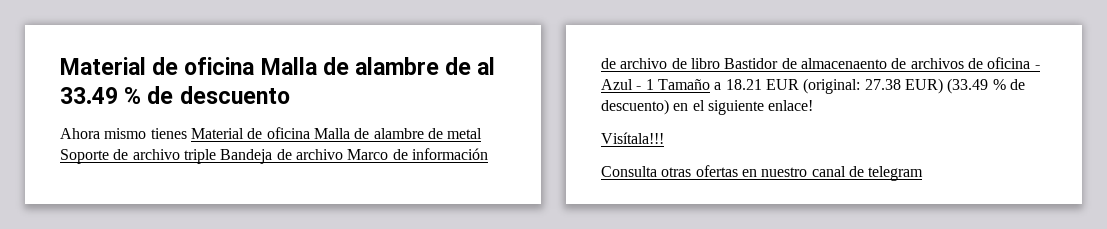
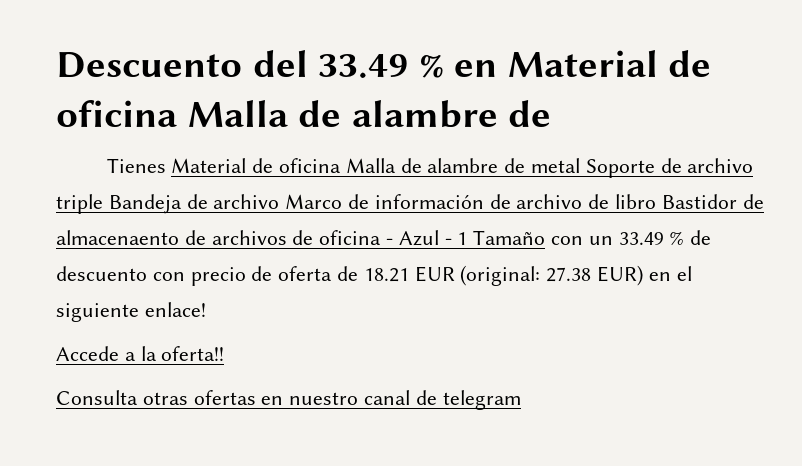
- Material de oficina Malla de alambre de al 33.49 % de descuento
- Ahora mismo tienes Material de oficina Malla de alambre de metal Soporte de archivo triple Bandeja de archivo Marco de información de archivo de libro Bastidor de almacenaento de archivos de oficina - Azul - 1 Tamaño a 18.21 EUR (original: 27.38 EUR) (33.49 % de descuento) en el siguiente enlace!
+ Descuento del 33.49 % en Material de oficina Malla de alambre de
+ Tienes Material de oficina Malla de alambre de metal Soporte de archivo triple Bandeja de archivo Marco de información de archivo de libro Bastidor de almacenaento de archivos de oficina - Azul - 1 Tamaño con un 33.49 % de descuento con precio de oferta de 18.21 EUR (original: 27.38 EUR) en el siguiente enlace!
- Visítala!!!
+ Accede a la oferta!!

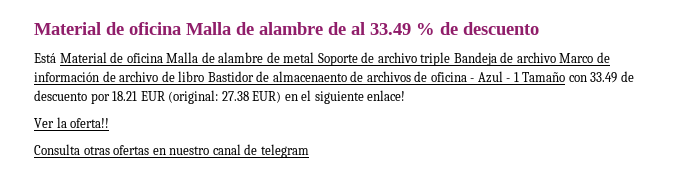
- Descuento del 33.49 % en Material de oficina Malla de alambre de
- Tienes Material de oficina Malla de alambre de metal Soporte de archivo triple Bandeja de archivo Marco de información de archivo de libro Bastidor de almacenaento de archivos de oficina - Azul - 1 Tamaño con un 33.49 % de descuento con precio de oferta de 18.21 EUR (original: 27.38 EUR) en el siguiente enlace!
+ Material de oficina Malla de alambre de al 33.49 % de descuento
+ Está Material de oficina Malla de alambre de metal Soporte de archivo triple Bandeja de archivo Marco de información de archivo de libro Bastidor de almacenaento de archivos de oficina - Azul - 1 Tamaño con 33.49 de descuento por 18.21 EUR (original: 27.38 EUR) en el siguiente enlace!
- Accede a la oferta!!
+ Ver la oferta!!

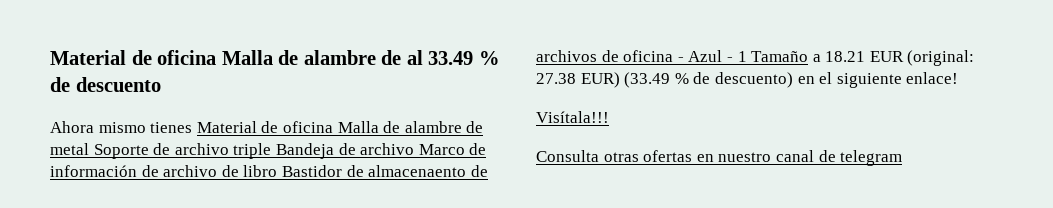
- Está Material de oficina Malla de alambre de metal Soporte de archivo triple Bandeja de archivo Marco de información de archivo de libro Bastidor de almacenaento de archivos de oficina - Azul - 1 Tamaño con 33.49 de descuento por 18.21 EUR (original: 27.38 EUR) en el siguiente enlace!
+ Ahora mismo tienes Material de oficina Malla de alambre de metal Soporte de archivo triple Bandeja de archivo Marco de información de archivo de libro Bastidor de almacenaento de archivos de oficina - Azul - 1 Tamaño a 18.21 EUR (original: 27.38 EUR) (33.49 % de descuento) en el siguiente enlace!
- Ver la oferta!!
+ Visítala!!!

